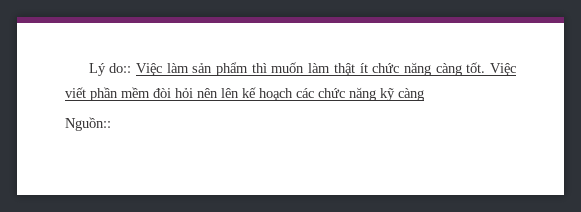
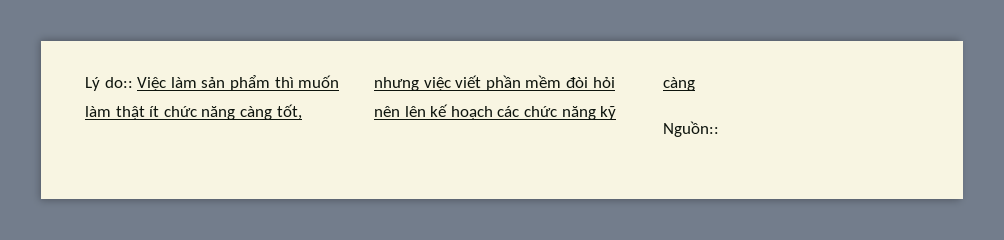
- Lý do:: Việc làm sản phẩm thì muốn làm thật ít chức năng càng tốt. Việc viết phần mềm đòi hỏi nên lên kế hoạch các chức năng kỹ càng
+ Lý do:: Việc làm sản phẩm thì muốn làm thật ít chức năng càng tốt, nhưng việc viết phần mềm đòi hỏi nên lên kế hoạch các chức năng kỹ càng

